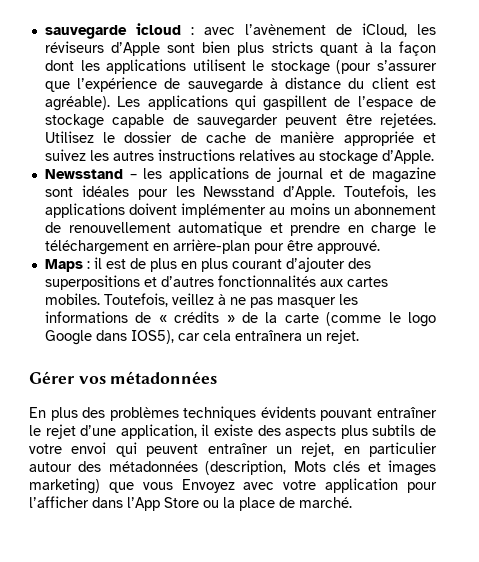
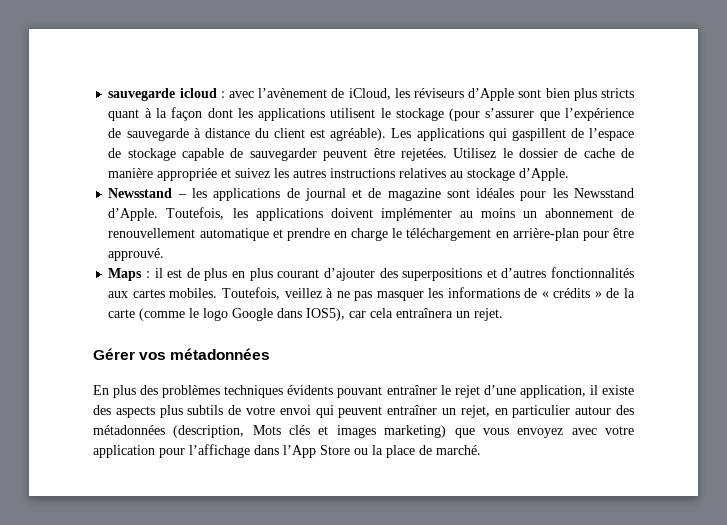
- En plus des problèmes techniques évidents pouvant entraîner le rejet d’une application, il existe des aspects plus subtils de votre envoi qui peuvent entraîner un rejet, en particulier autour des métadonnées (description, Mots clés et images marketing) que vous Envoyez avec votre application pour l’afficher dans l’App Store ou la place de marché.
+ En plus des problèmes techniques évidents pouvant entraîner le rejet d’une application, il existe des aspects plus subtils de votre envoi qui peuvent entraîner un rejet, en particulier autour des métadonnées (description, Mots clés et images marketing) que vous envoyez avec votre application pour l’affichage dans l’App Store ou la place de marché.

